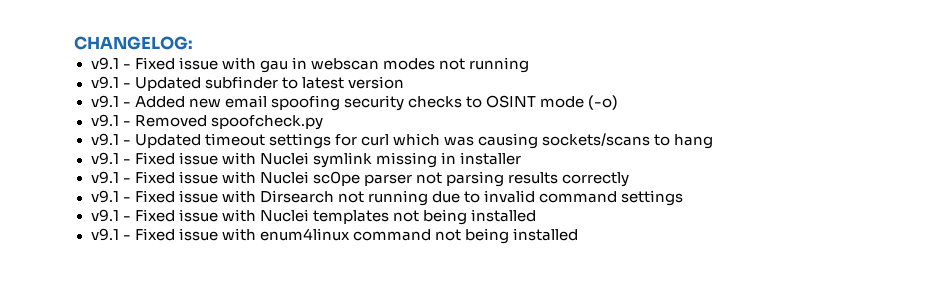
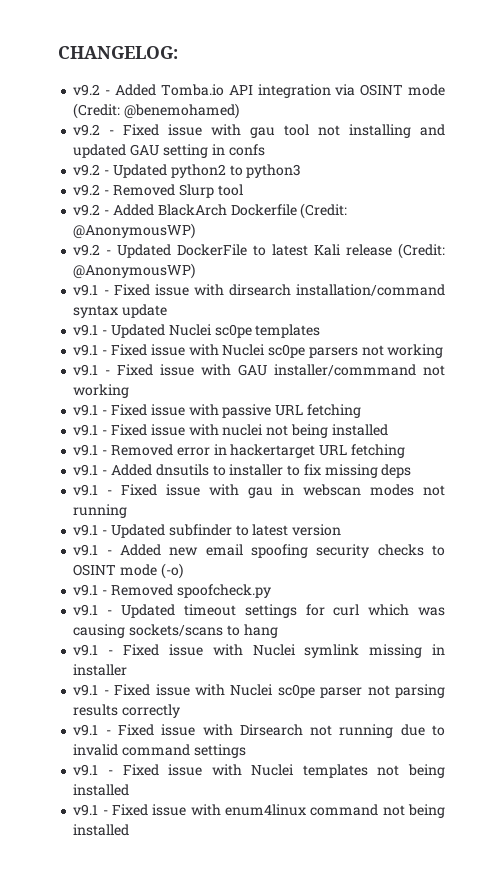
+ v9.2 - Added Tomba.io API integration via OSINT mode (Credit: @benemohamed)
+ v9.2 - Fixed issue with gau tool not installing and updated GAU setting in confs
+ v9.2 - Updated python2 to python3
+ v9.2 - Removed Slurp tool
+ v9.2 - Added BlackArch Dockerfile (Credit: @AnonymousWP)
+ v9.2 - Updated DockerFile to latest Kali release (Credit: @AnonymousWP)
+ v9.1 - Fixed issue with dirsearch installation/command syntax update
+ v9.1 - Updated Nuclei sc0pe templates
+ v9.1 - Fixed issue with Nuclei sc0pe parsers not working
+ v9.1 - Fixed issue with GAU installer/commmand not working
+ v9.1 - Fixed issue with passive URL fetching
+ v9.1 - Fixed issue with nuclei not being installed
+ v9.1 - Removed error in hackertarget URL fetching
+ v9.1 - Added dnsutils to installer to fix missing deps

